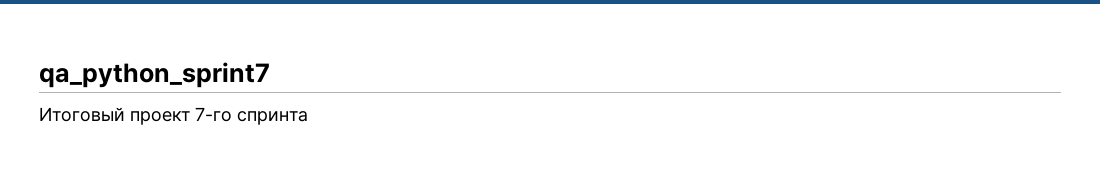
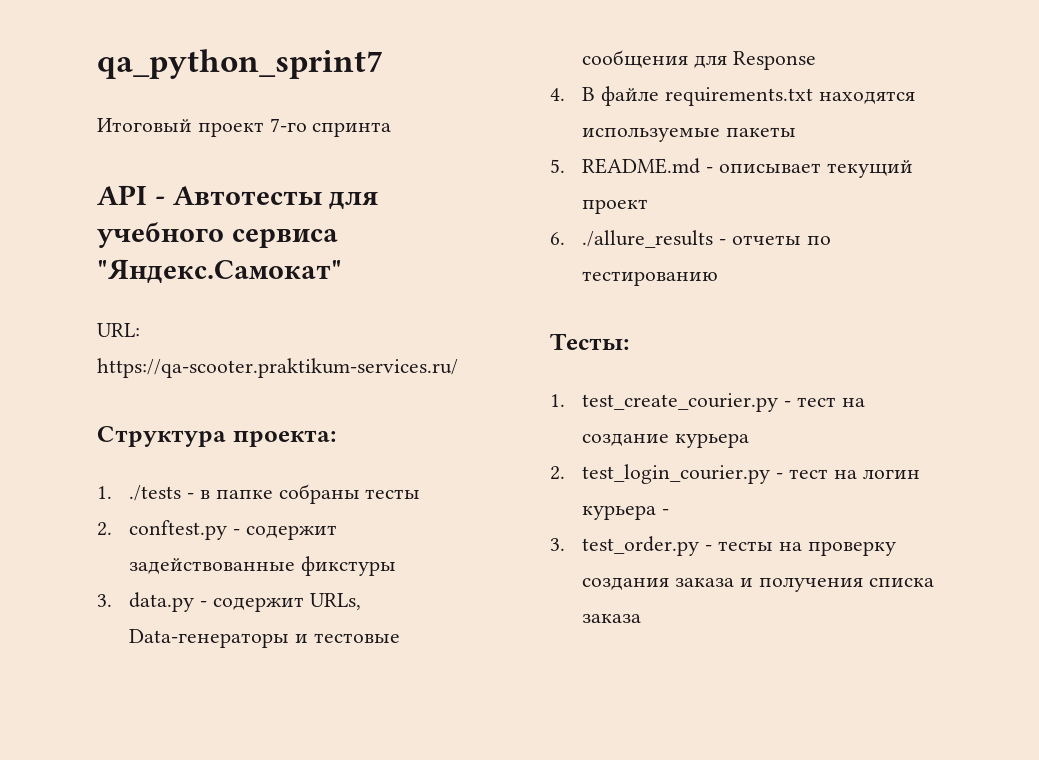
+ API - Автотесты для учебного сервиса "Яндекс.Самокат"
+ URL: https://qa-scooter.praktikum-services.ru/
+ Структура проекта:
+ 1. ./tests - в папке собраны тесты
+ 2. conftest.py - содержит задействованные фикстуры
+ 3. data.py - содержит URLs, Data-генераторы и тестовые сообщения для Response
+ 4. В файле requirements.txt находятся используемые пакеты
+ 5. README.md - описывает текущий проект
+ 6. ./allure_results - отчеты по тестированию
+ Тесты:
+ 1. test_create_courier.py - тест на создание курьера
+ 2. test_login_courier.py - тест на логин курьера -
+ 3. test_order.py - тесты на проверку создания заказа и получения списка заказа

